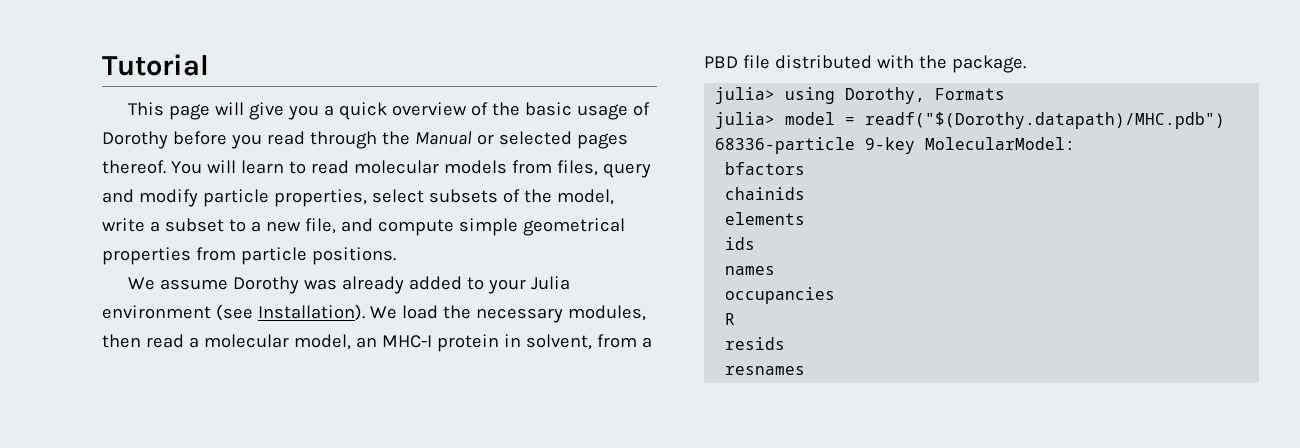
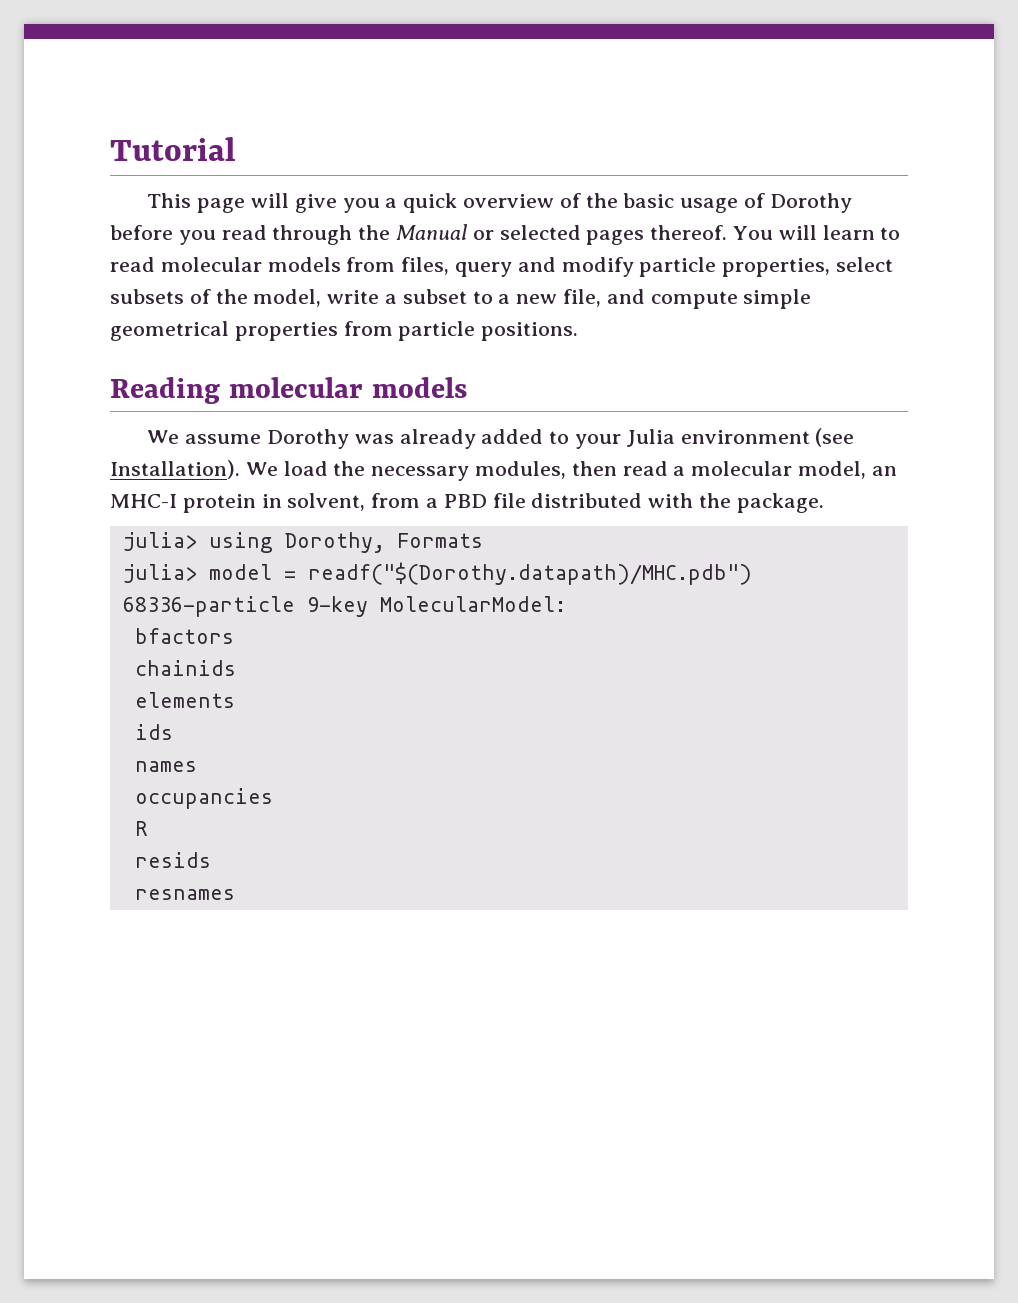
+ Reading molecular models

